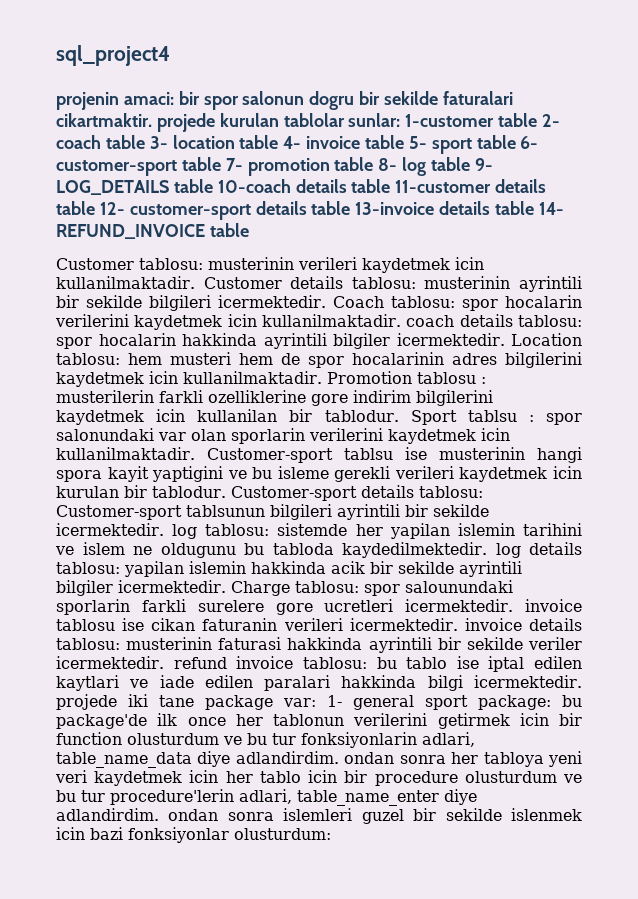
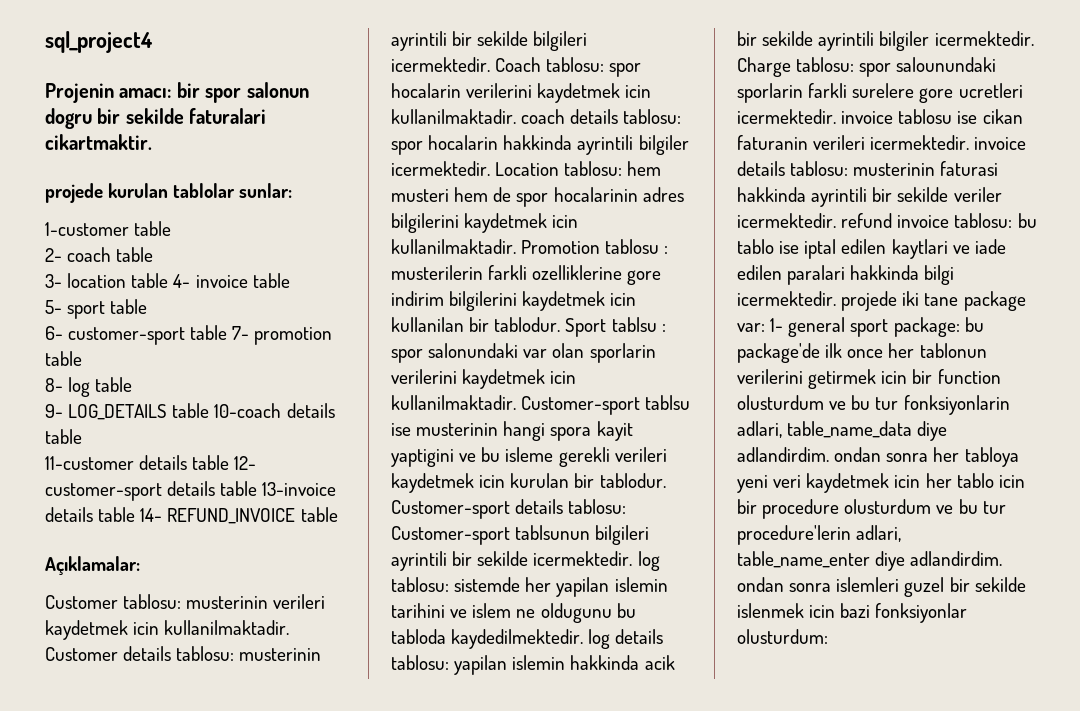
- projenin amaci: bir spor salonun dogru bir sekilde faturalari cikartmaktir. projede kurulan tablolar sunlar: 1-customer table 2- coach table 3- location table 4- invoice table 5- sport table 6- customer-sport table 7- promotion table 8- log table 9- LOG_DETAILS table 10-coach details table 11-customer details table 12- customer-sport details table 13-invoice details table 14- REFUND_INVOICE table
+ Projenin amacı: bir spor salonun dogru bir sekilde faturalari cikartmaktir.
+ projede kurulan tablolar sunlar:
+ 1-customer table
+ 2- coach table
+ 3- location table 4- invoice table
+ 5- sport table
+ 6- customer-sport table 7- promotion table
+ 8- log table
+ 9- LOG_DETAILS table 10-coach details table
+ 11-customer details table 12- customer-sport details table 13-invoice details table 14- REFUND_INVOICE table
+ Açıklamalar:

